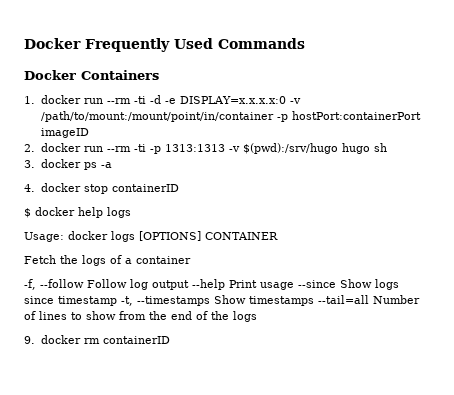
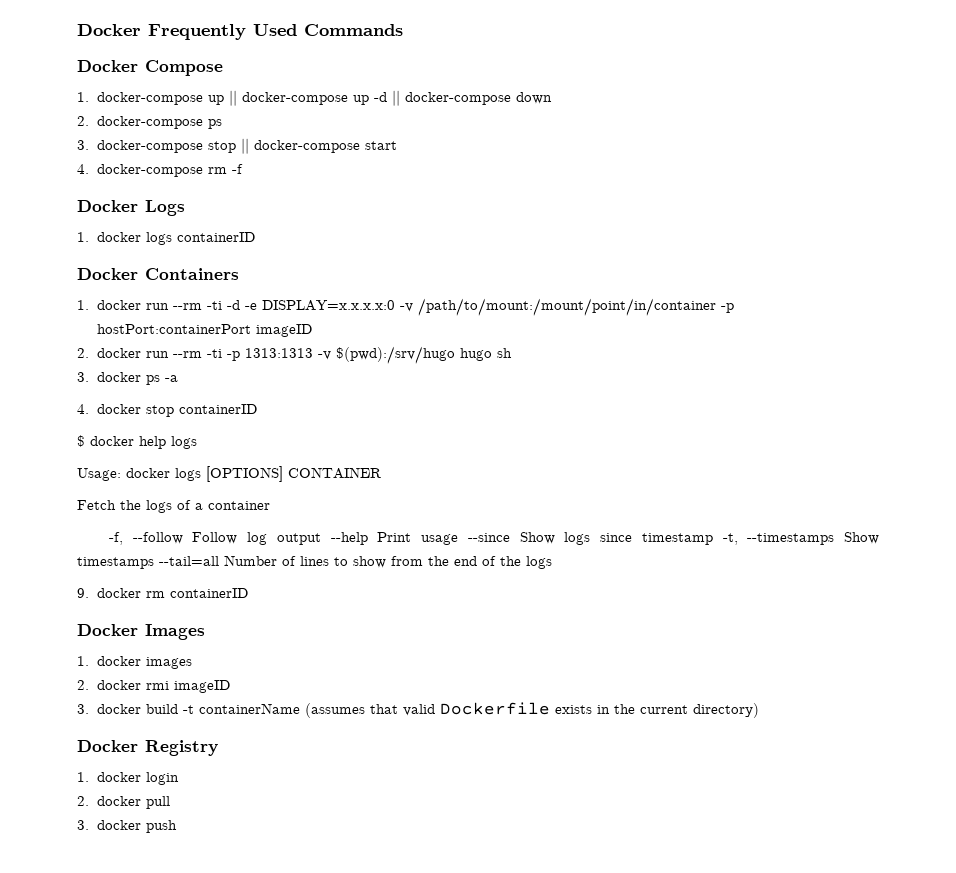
+ Docker Compose
+ 1. docker-compose up || docker-compose up -d || docker-compose down
+ 2. docker-compose ps
+ 3. docker-compose stop || docker-compose start
+ 4. docker-compose rm -f
+ Docker Logs
+ 1. docker logs containerID
+ Docker Images
+ 1. docker images
+ 2. docker rmi imageID
+ 3. docker build -t containerName (assumes that valid Dockerfile exists in the current directory)
+ Docker Registry
+ 1. docker login
+ 2. docker pull
+ 3. docker push

